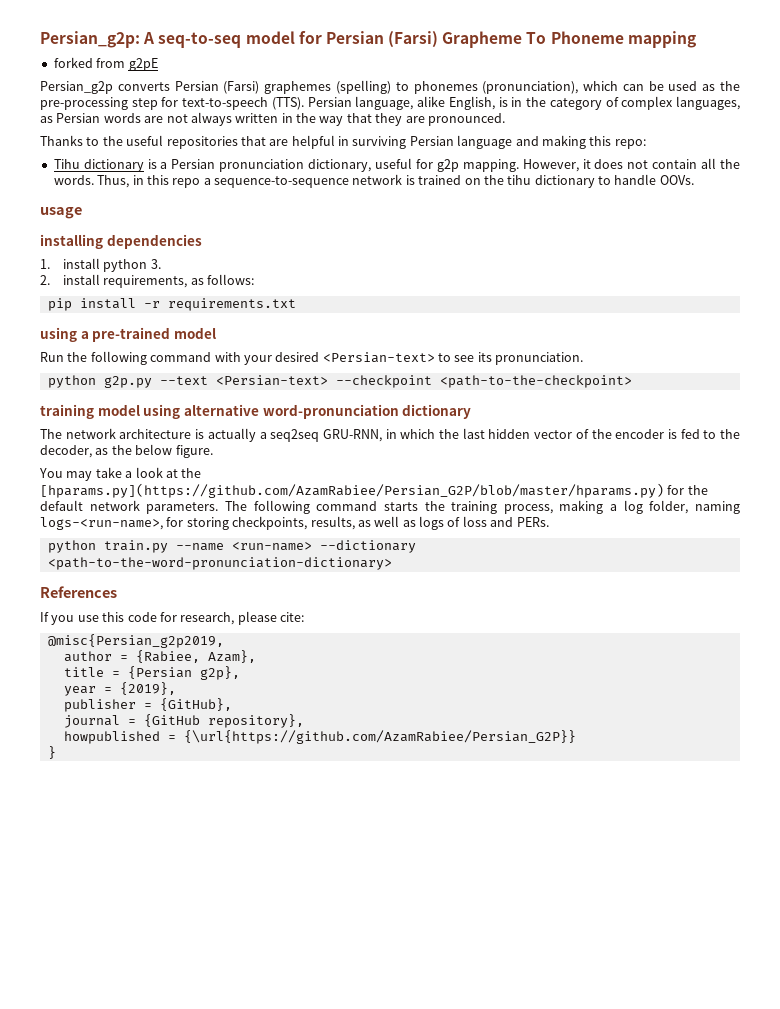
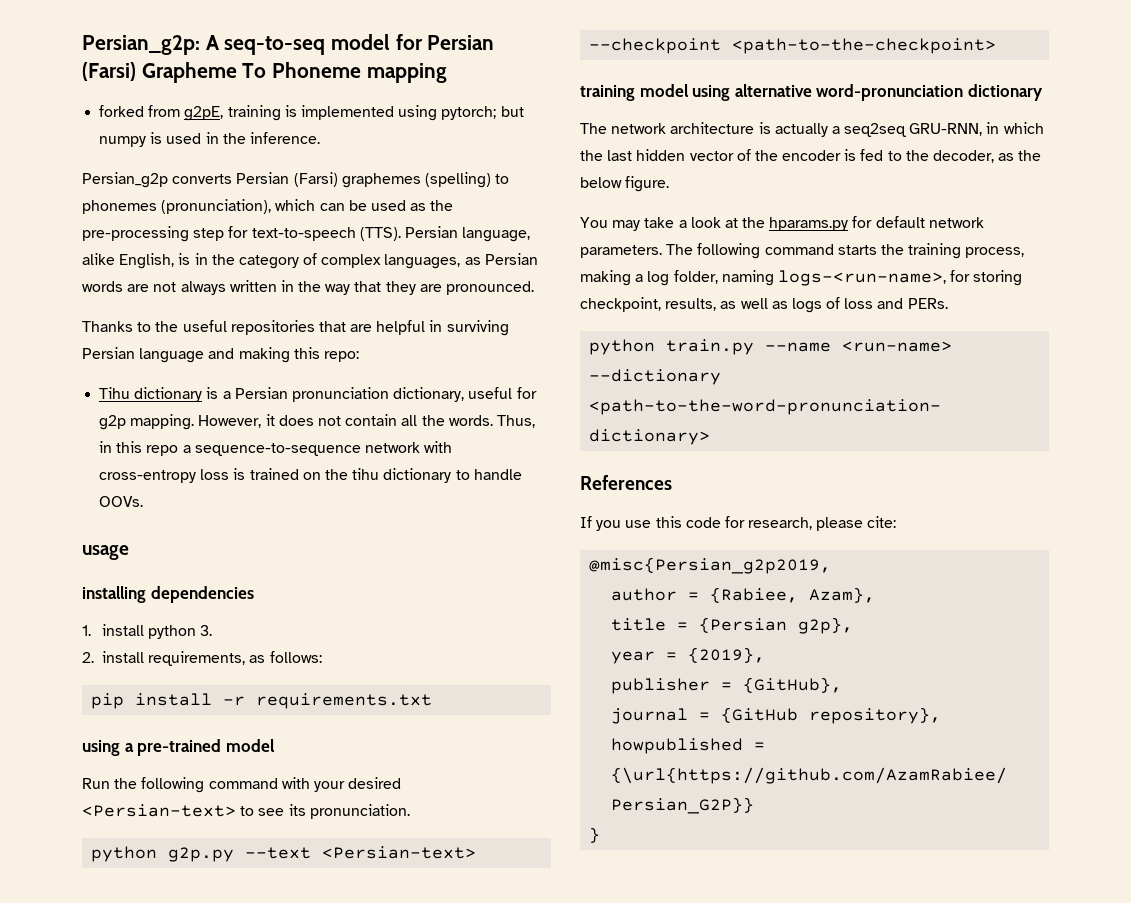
- forked from g2pE
+ forked from g2pE, training is implemented using pytorch; but numpy is used in the inference.
- Thus, in this repo a sequence-to-sequence network is trained on the tihu dictionary to handle OOVs.
+ Thus, in this repo a sequence-to-sequence network with cross-entropy loss is trained on the tihu dictionary to handle OOVs.
- You may take a look at the [hparams.py](https://github.com/AzamRabiee/Persian_G2P/blob/master/hparams.py) for the default network parameters.
+ You may take a look at the hparams.py for default network parameters.
- The following command starts the training process, making a log folder, naming logs-<run-name>, for storing checkpoints, results, as well as logs of loss and PERs.
+ The following command starts the training process, making a log folder, naming logs-<run-name>, for storing checkpoint, results, as well as logs of loss and PERs.

